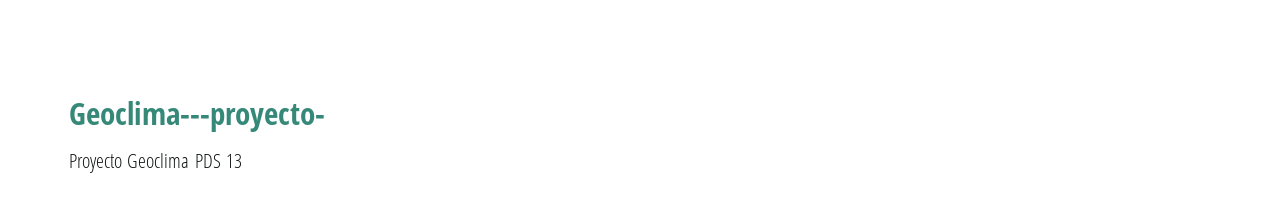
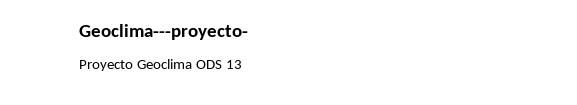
- Proyecto Geoclima PDS 13
+ Proyecto Geoclima ODS 13

